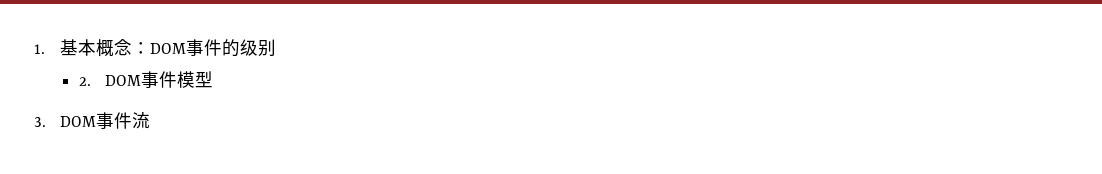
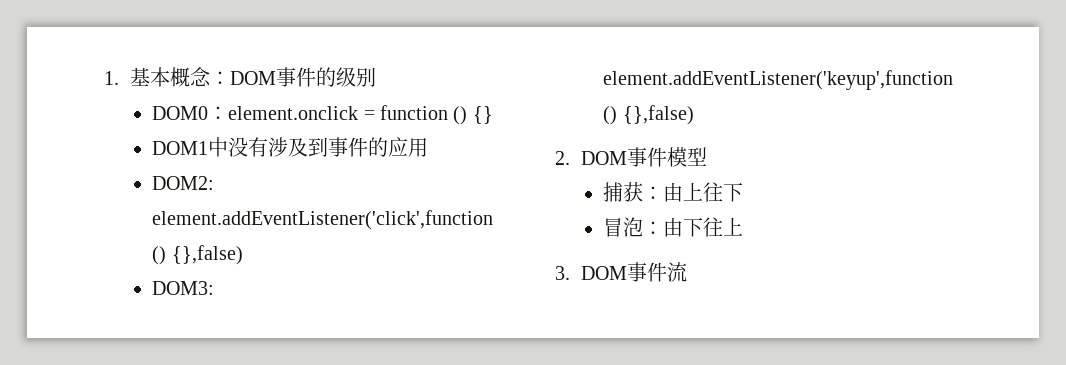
+ DOM0：element.onclick = function () {}
+ DOM1中没有涉及到事件的应用
+ DOM2: element.addEventListener('click',function () {},false)
+ DOM3: element.addEventListener('keyup',function () {},false)
  2. DOM事件模型
+ 捕获：由上往下
+ 冒泡：由下往上

